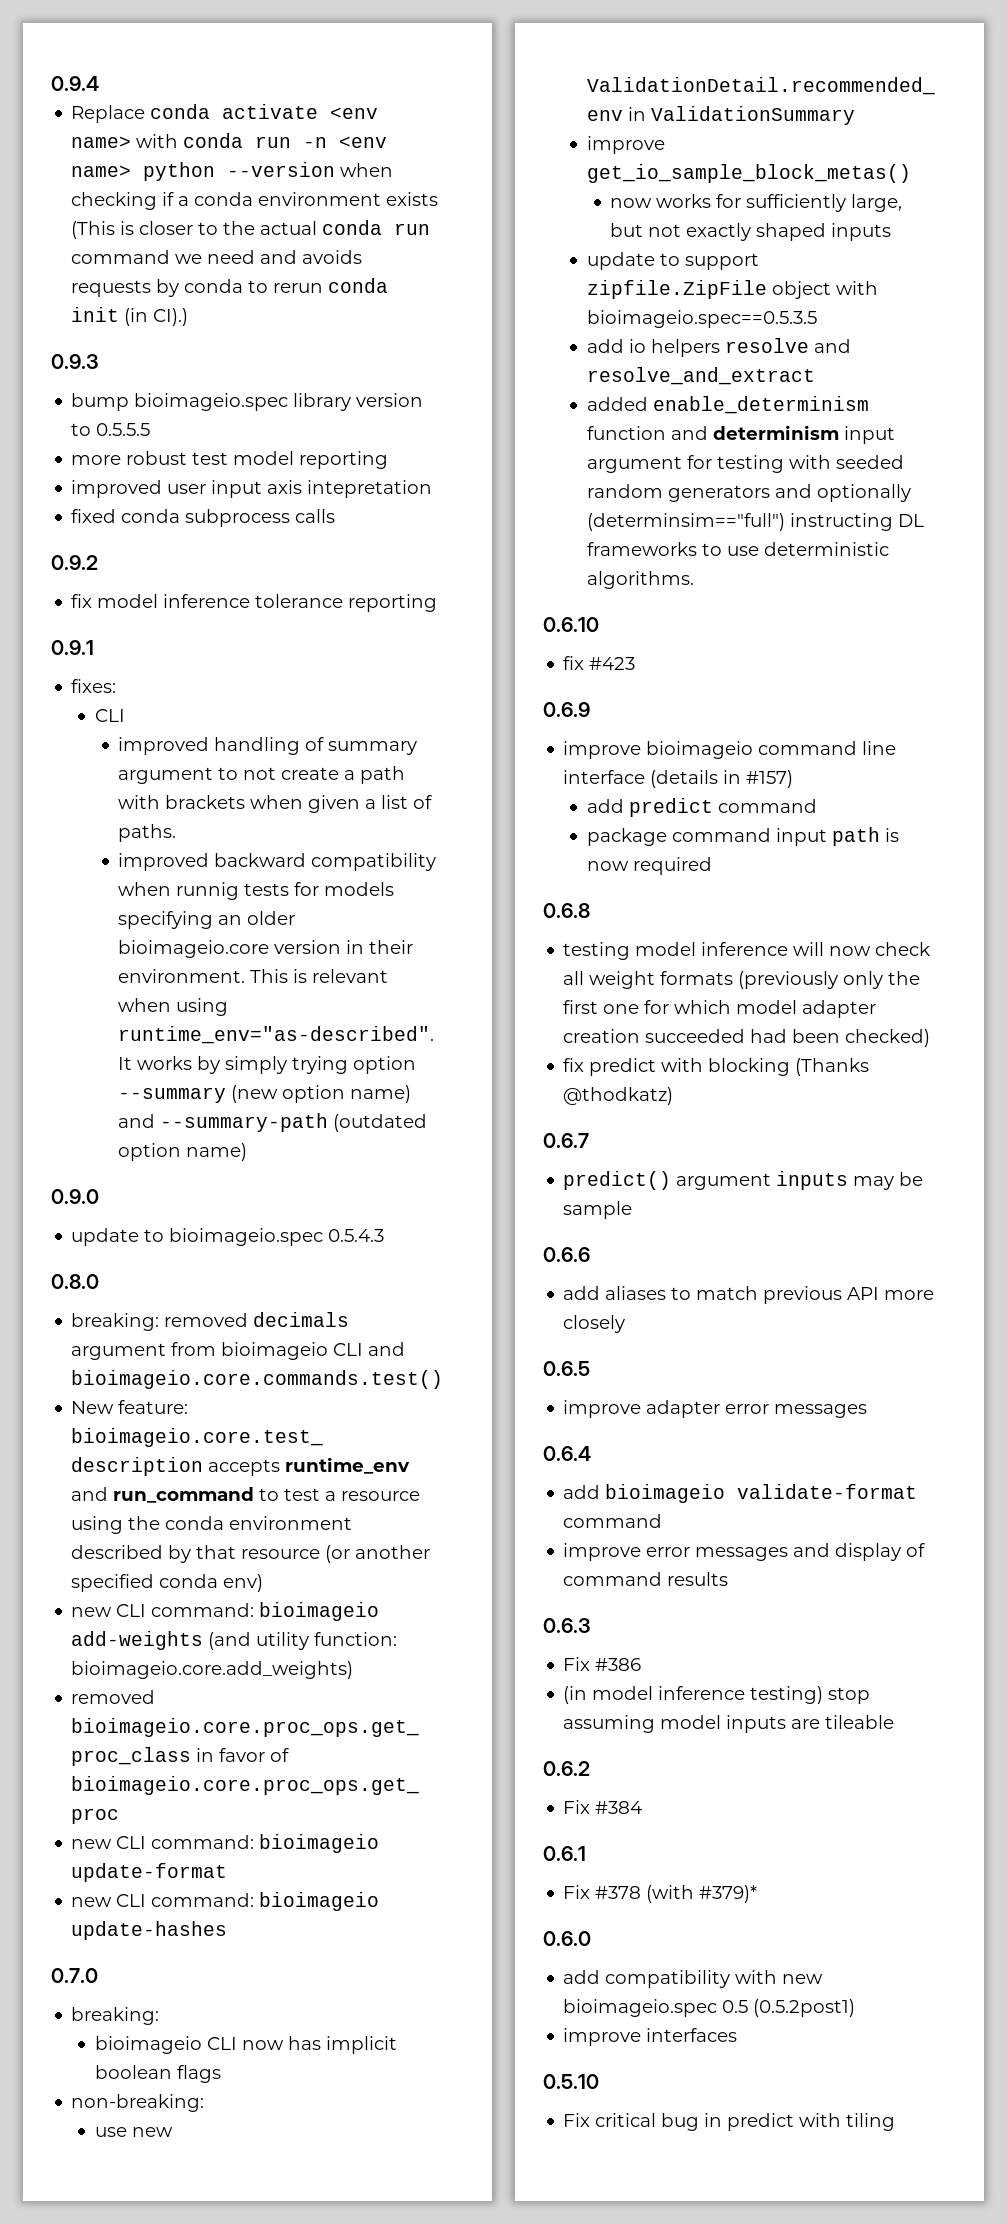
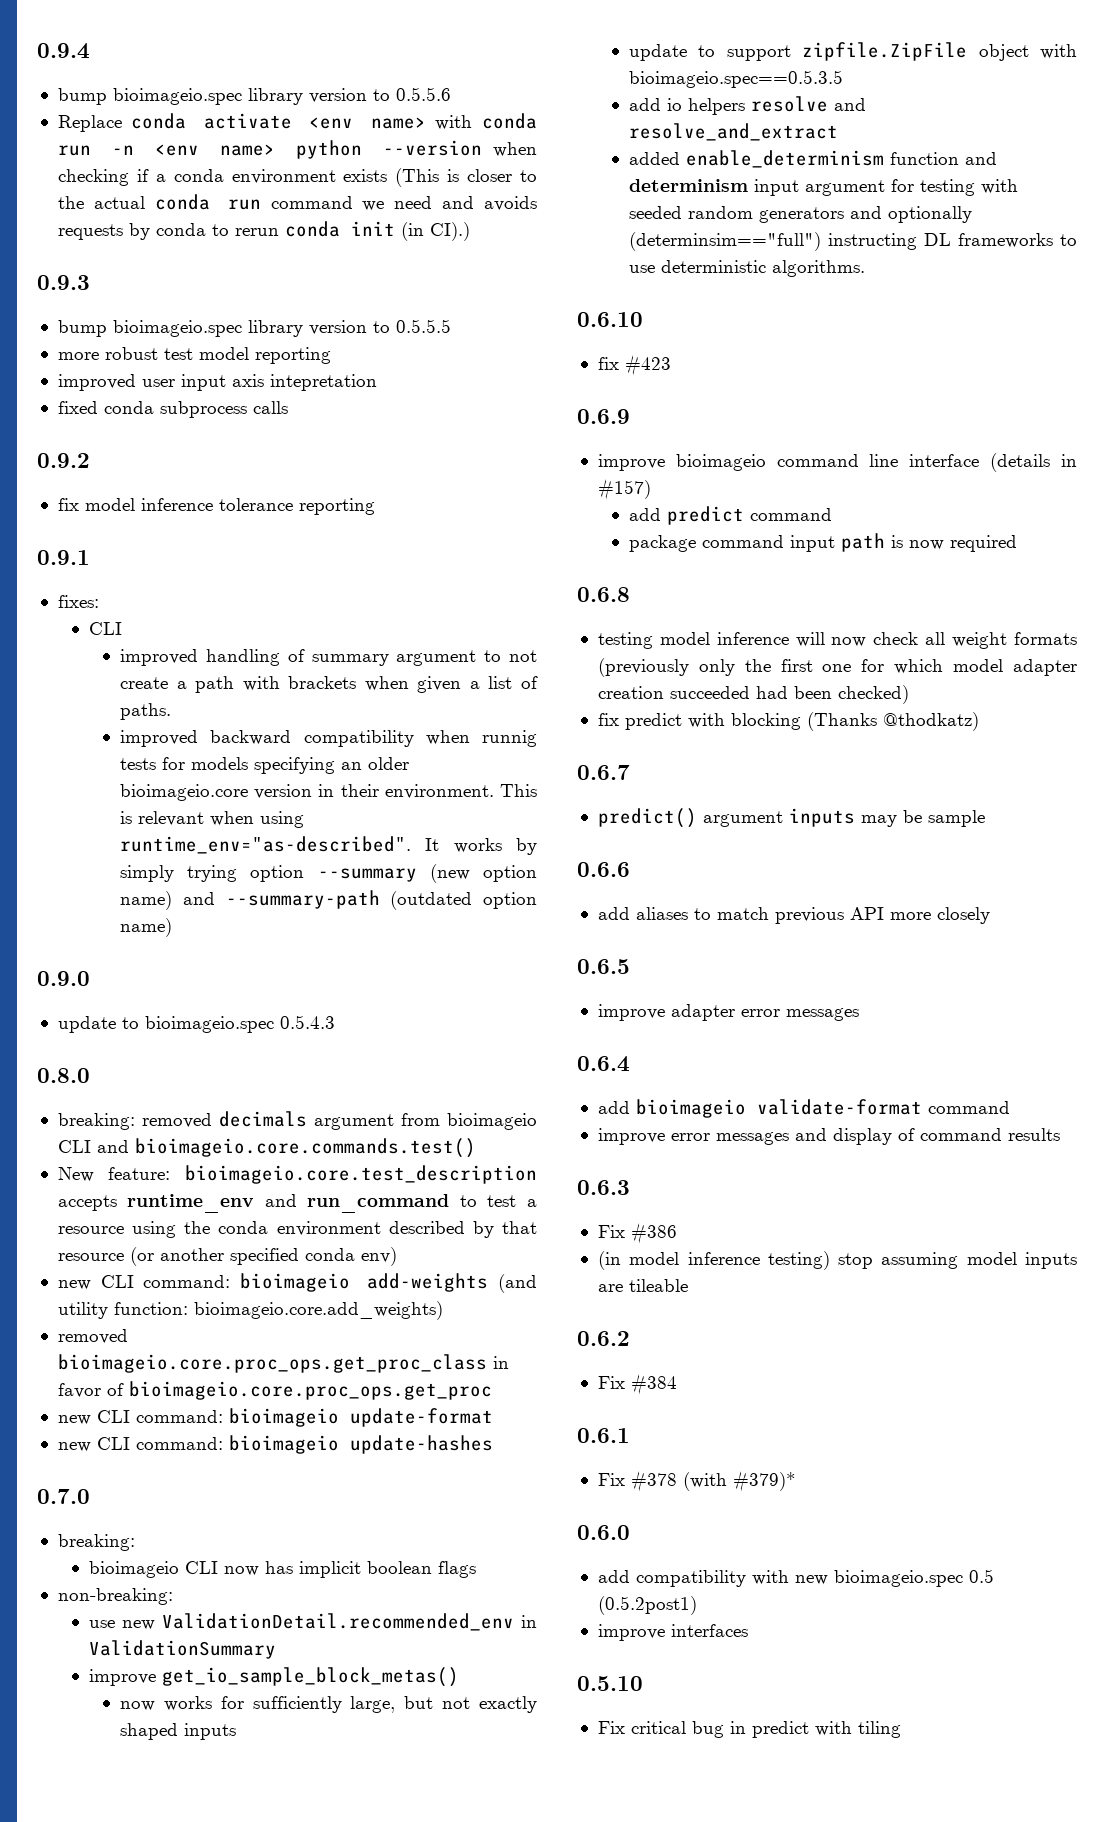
+ bump bioimageio.spec library version to 0.5.5.6

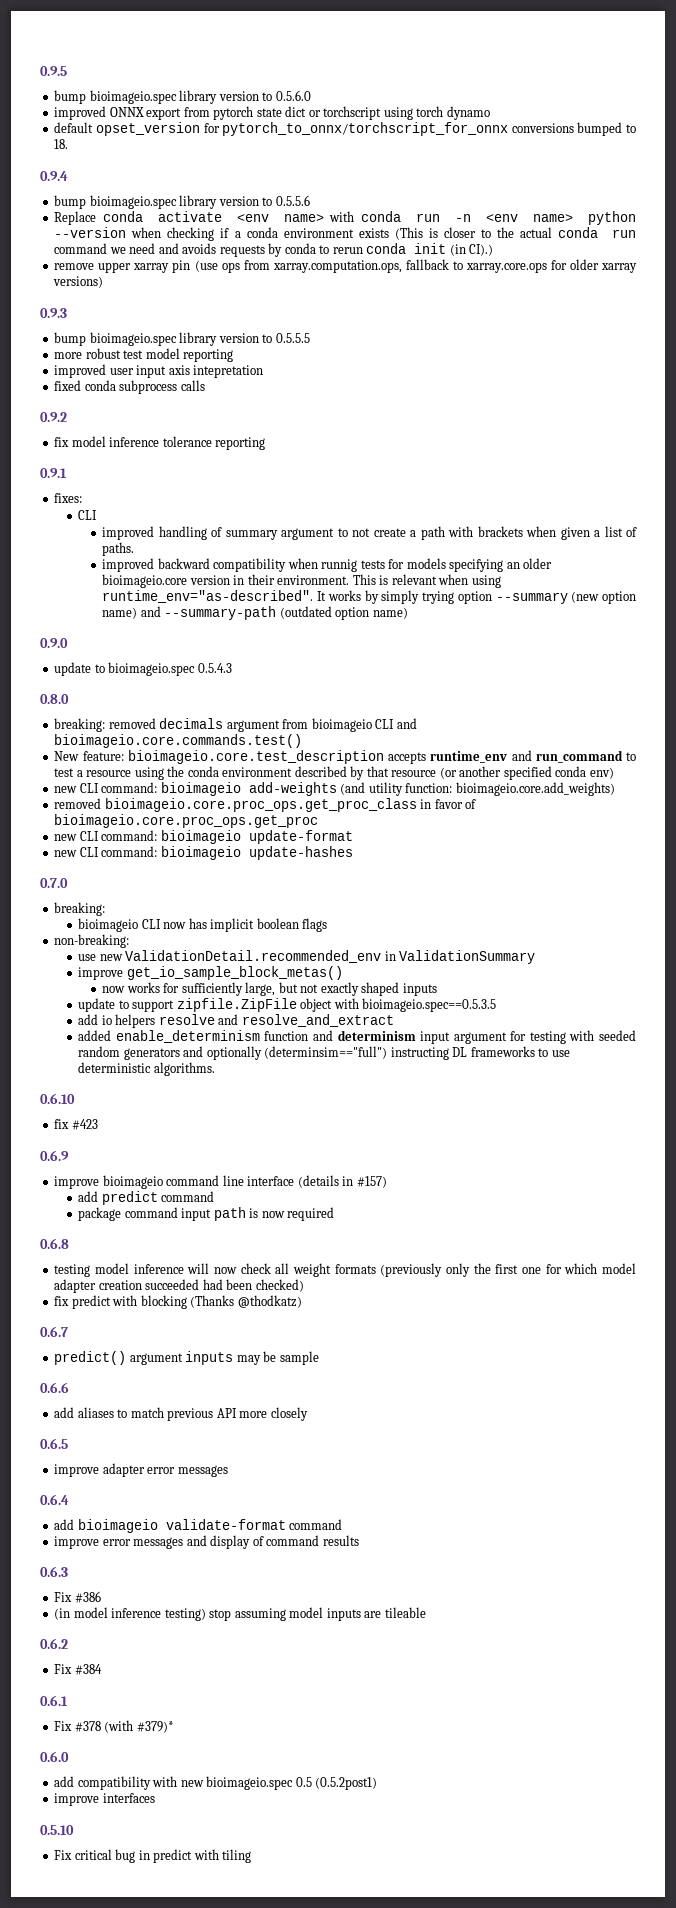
+ 0.9.5
+ bump bioimageio.spec library version to 0.5.6.0
+ improved ONNX export from pytorch state dict or torchscript using torch dynamo
+ default opset_version for pytorch_to_onnx/torchscript_for_onnx conversions bumped to 18.
+ remove upper xarray pin (use ops from xarray.computation.ops, fallback to xarray.core.ops for older xarray versions)

